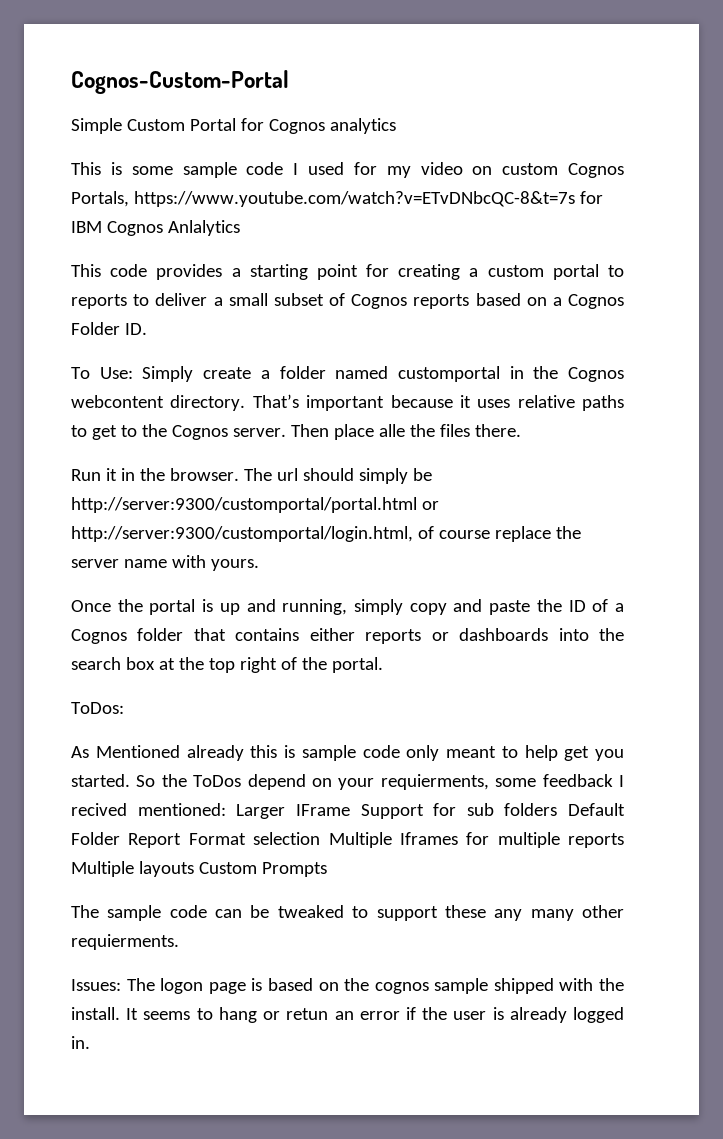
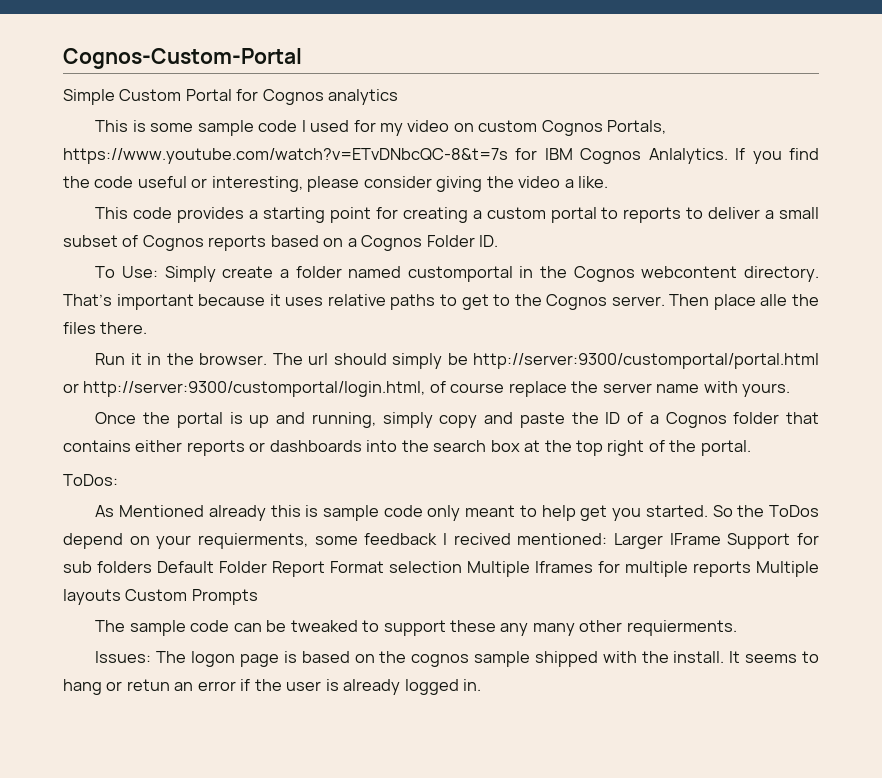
- This is some sample code I used for my video on custom Cognos Portals, https://www.youtube.com/watch?v=ETvDNbcQC-8&t=7s for IBM Cognos Anlalytics
+ This is some sample code I used for my video on custom Cognos Portals, https://www.youtube.com/watch?v=ETvDNbcQC-8&t=7s for IBM Cognos Anlalytics. If you find the code useful or interesting, please consider giving the video a like.

